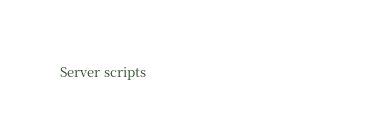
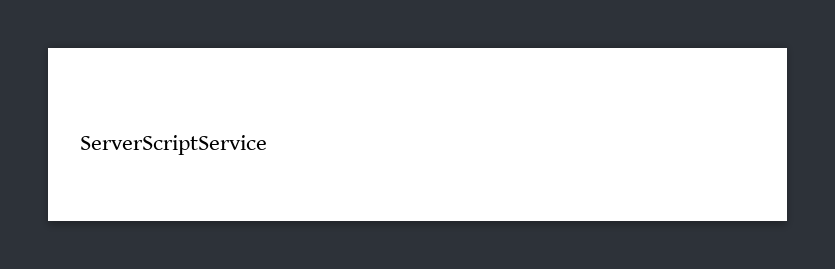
- Server scripts
+ ServerScriptService

